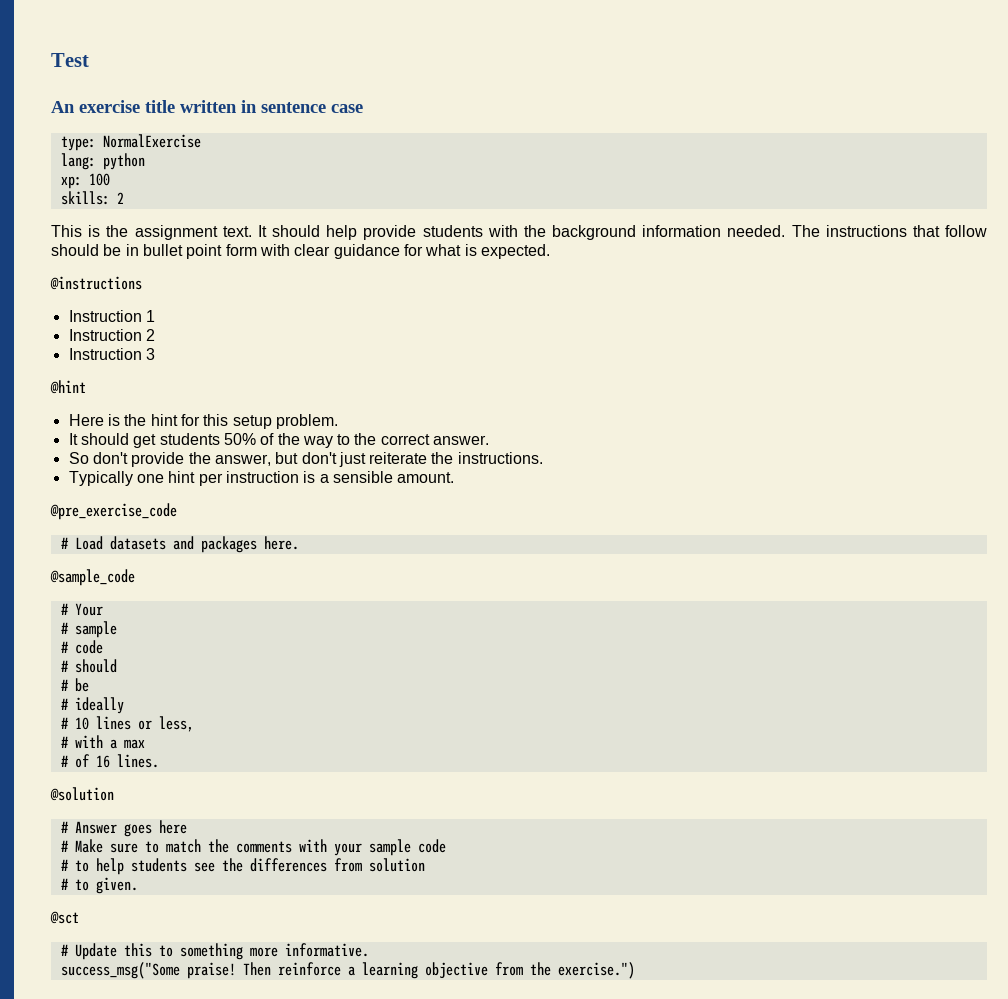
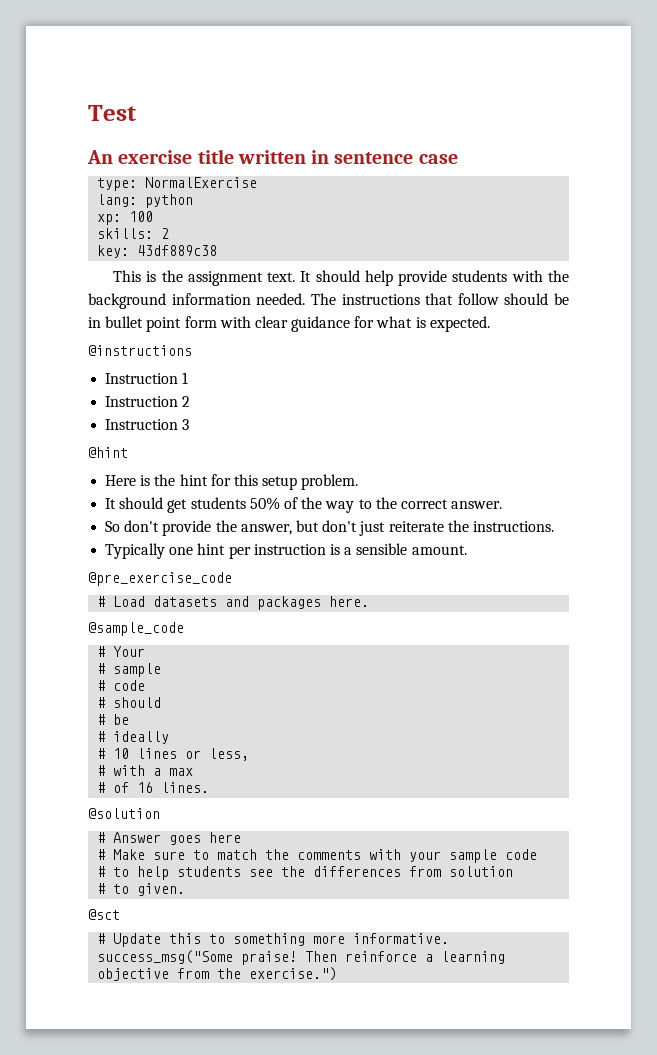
+ key: 43df889c38

